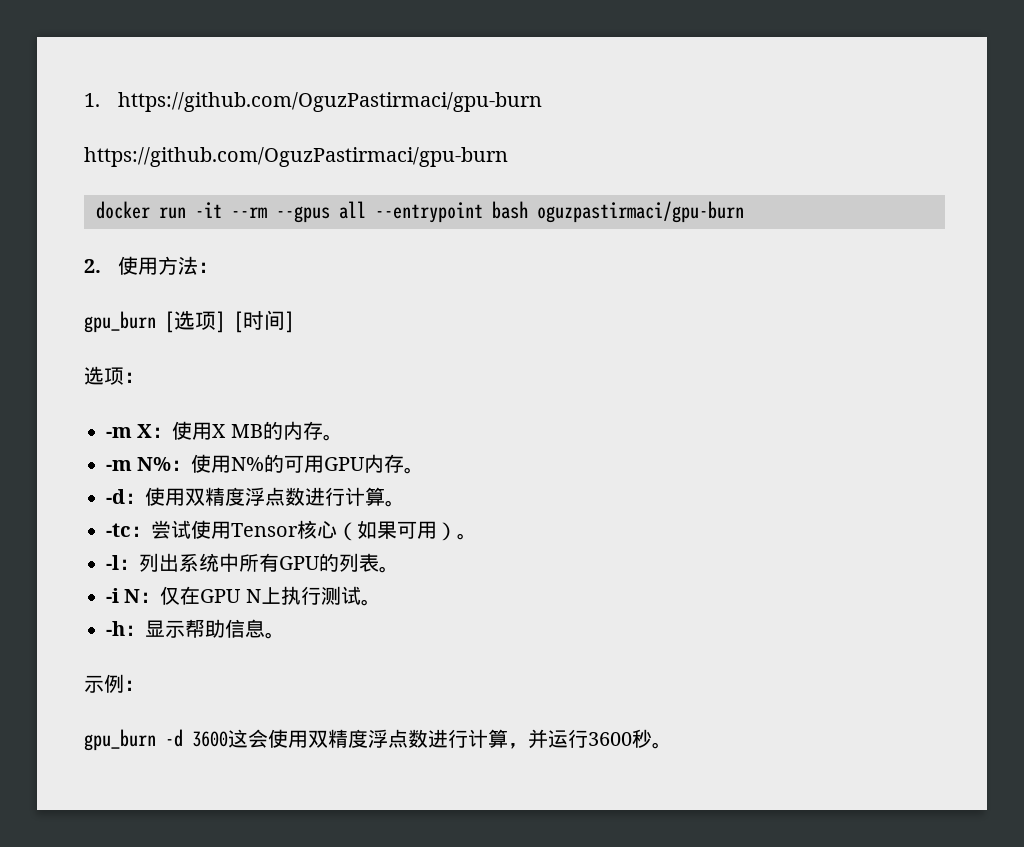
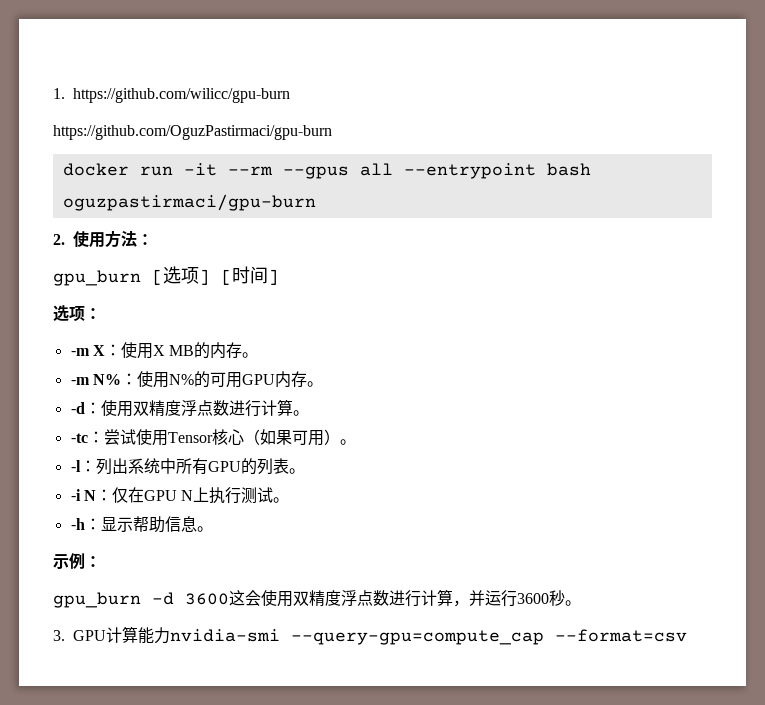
- 1. https://github.com/OguzPastirmaci/gpu-burn
+ 1. https://github.com/wilicc/gpu-burn
+ 3. GPU计算能力nvidia-smi --query-gpu=compute_cap --format=csv

